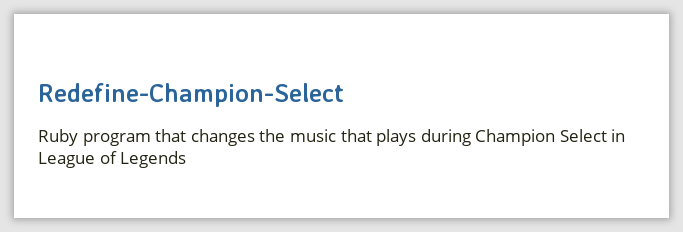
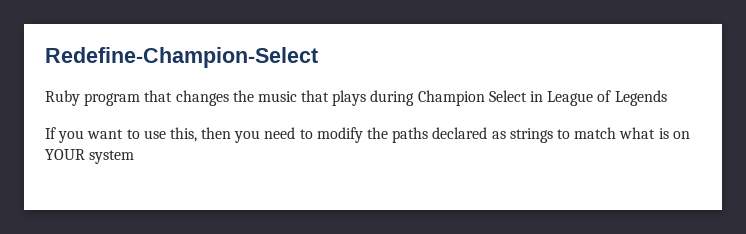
+ If you want to use this, then you need to modify the paths declared as strings to match what is on YOUR system

